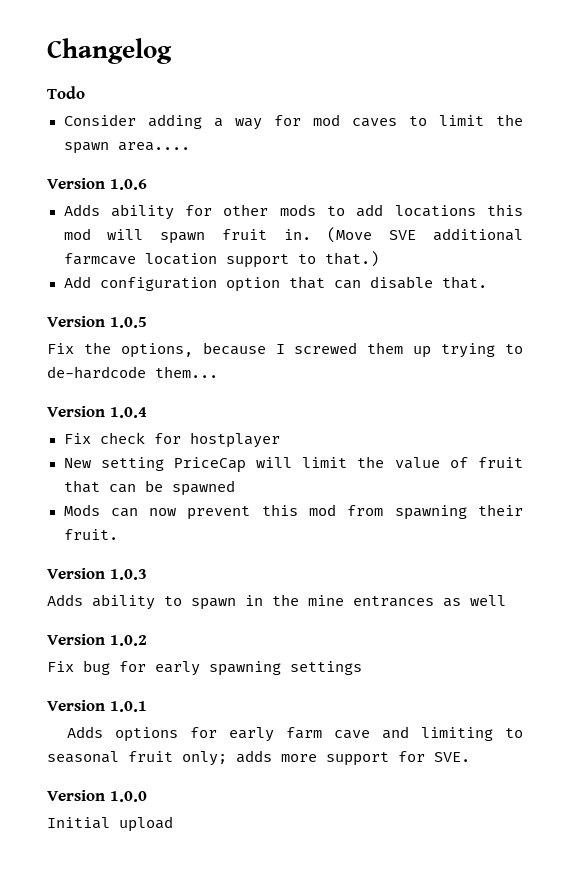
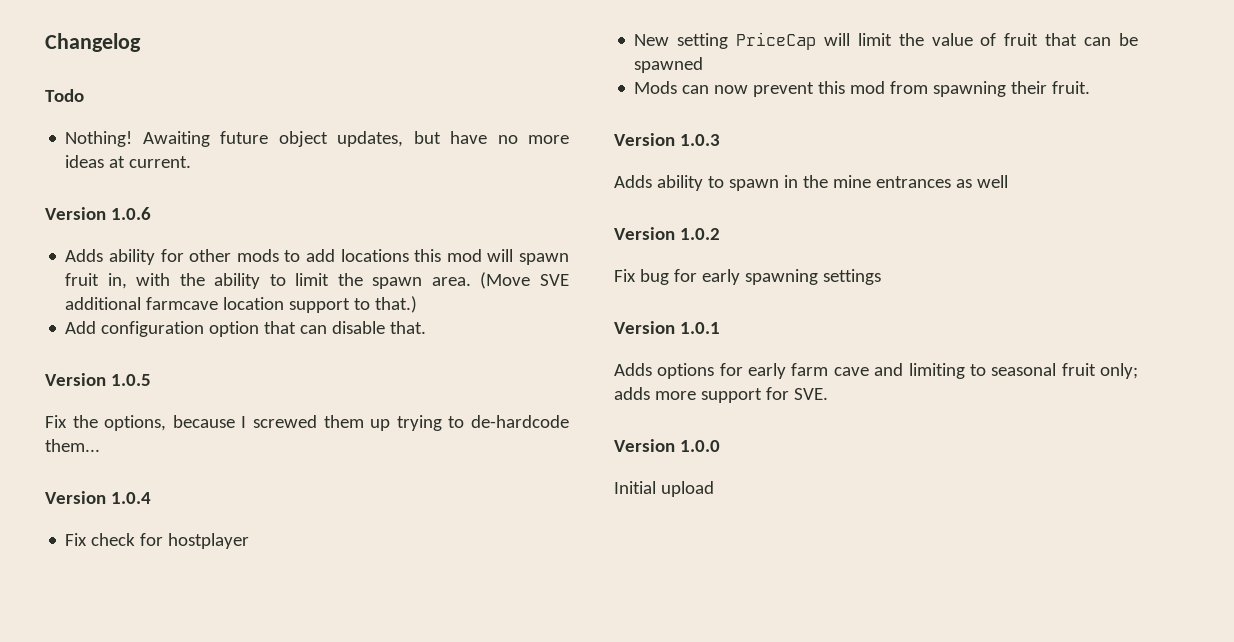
- Consider adding a way for mod caves to limit the spawn area....
+ Nothing! Awaiting future object updates, but have no more ideas at current.
- Adds ability for other mods to add locations this mod will spawn fruit in.
+ Adds ability for other mods to add locations this mod will spawn fruit in, with the ability to limit the spawn area.

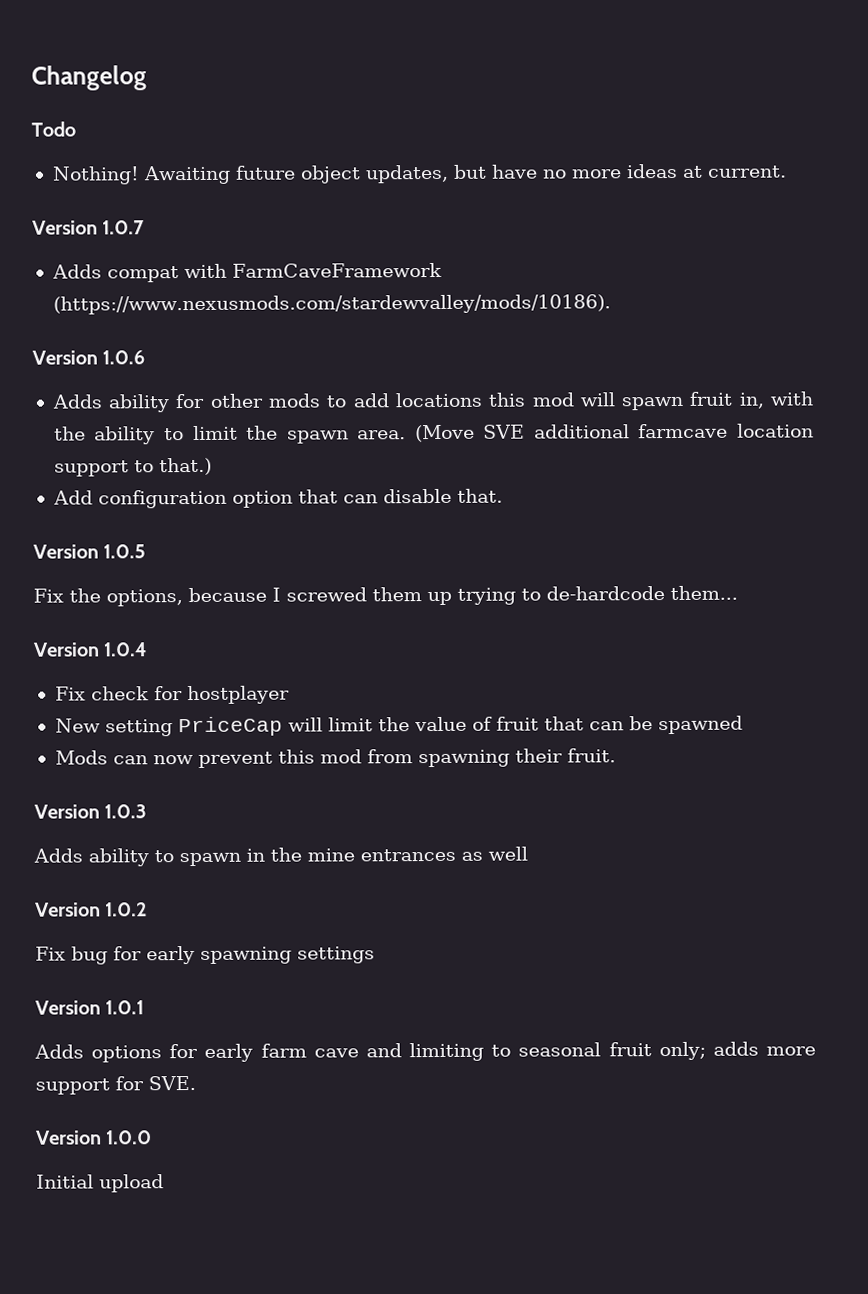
+ Version 1.0.7
+ Adds compat with FarmCaveFramework (https://www.nexusmods.com/stardewvalley/mods/10186).

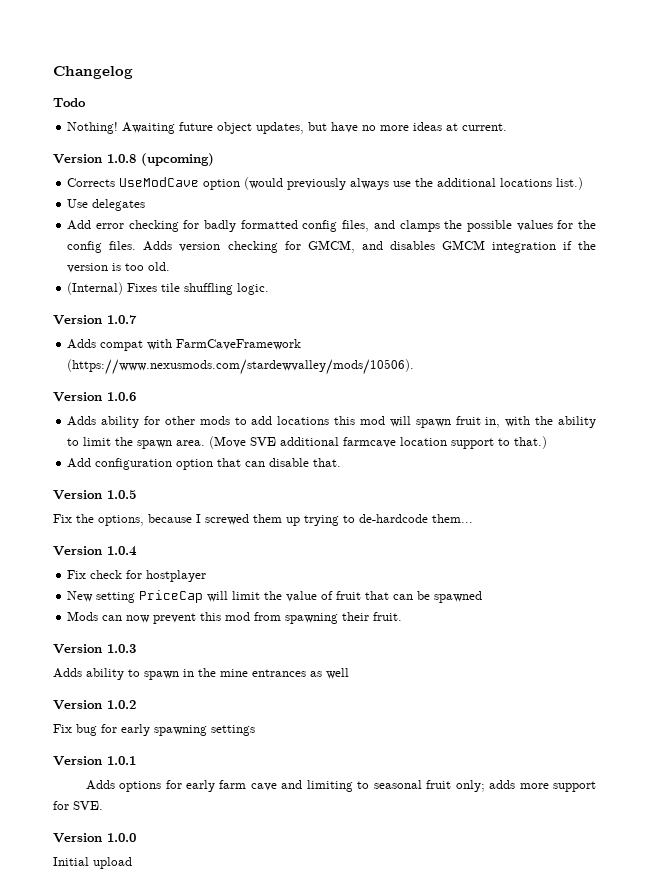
+ Version 1.0.8 (upcoming)
+ Corrects UseModCave option (would previously always use the additional locations list.)
+ Use delegates
+ Add error checking for badly formatted config files, and clamps the possible values for the config files. Adds version checking for GMCM, and disables GMCM integration if the version is too old.
+ (Internal) Fixes tile shuffling logic.
- Adds compat with FarmCaveFramework (https://www.nexusmods.com/stardewvalley/mods/10186).
+ Adds compat with FarmCaveFramework (https://www.nexusmods.com/stardewvalley/mods/10506).

